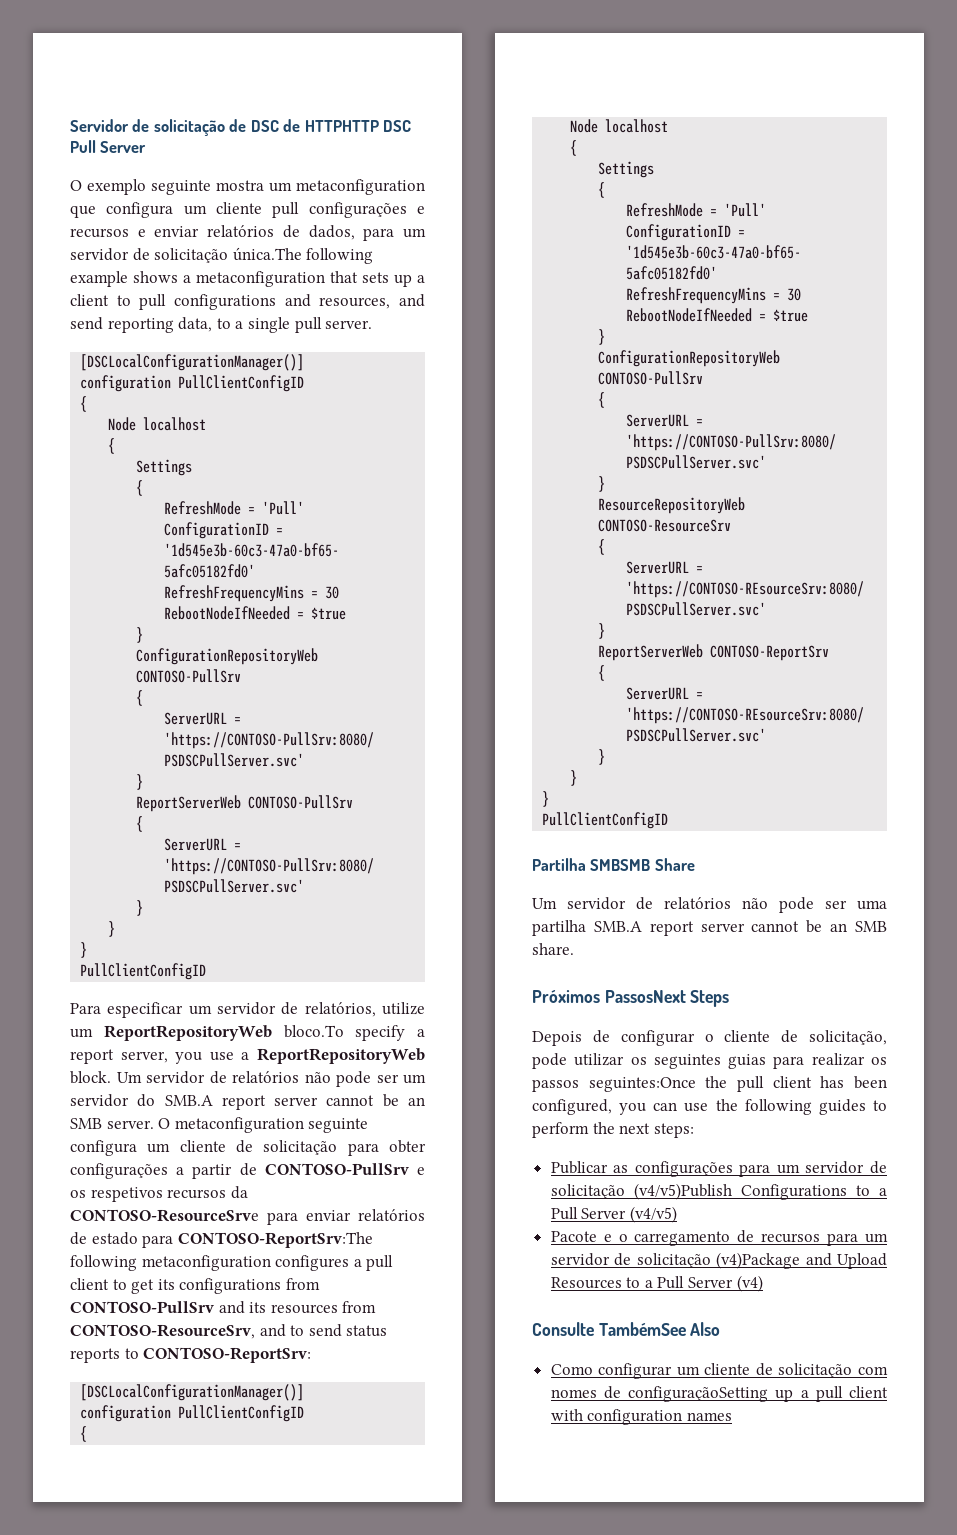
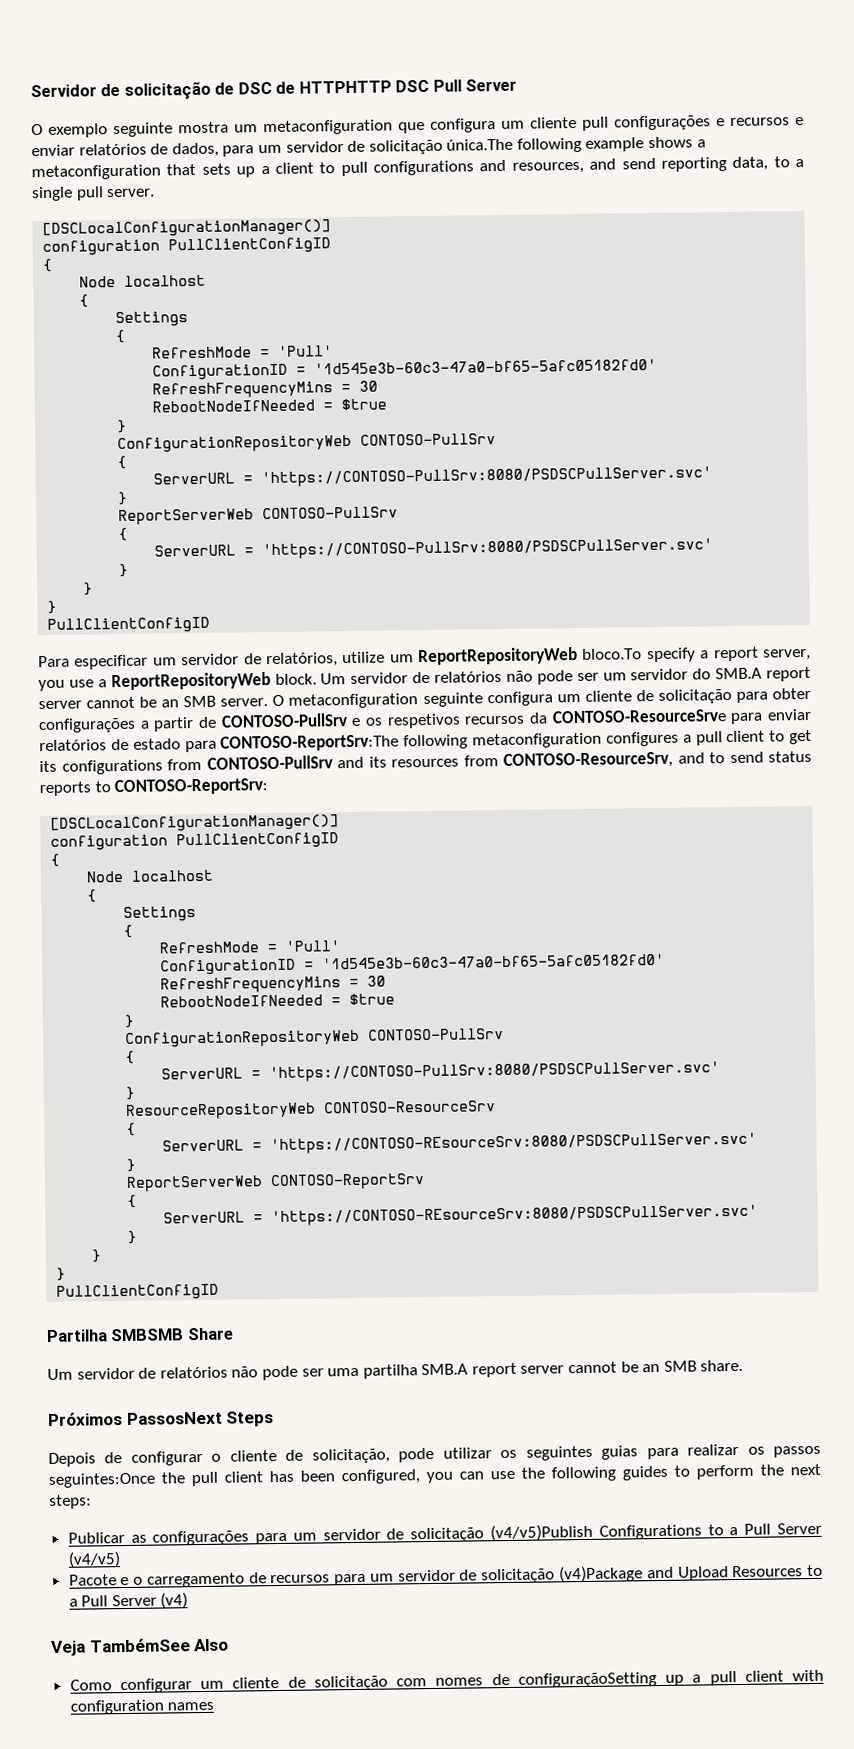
- Consulte TambémSee Also
+ Veja TambémSee Also

